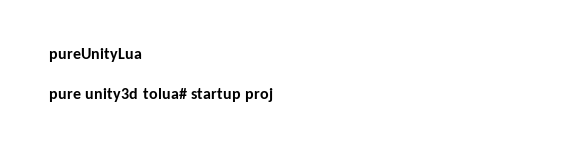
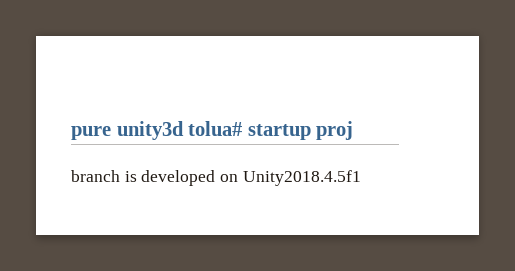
- pureUnityLua
+ branch is developed on Unity2018.4.5f1

